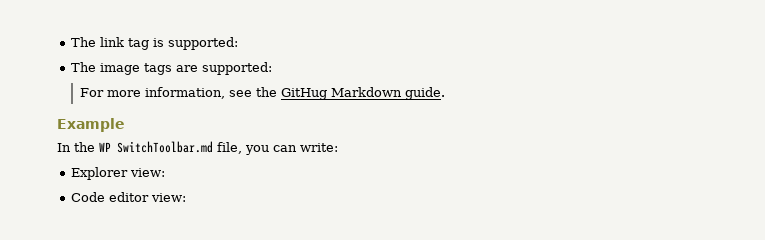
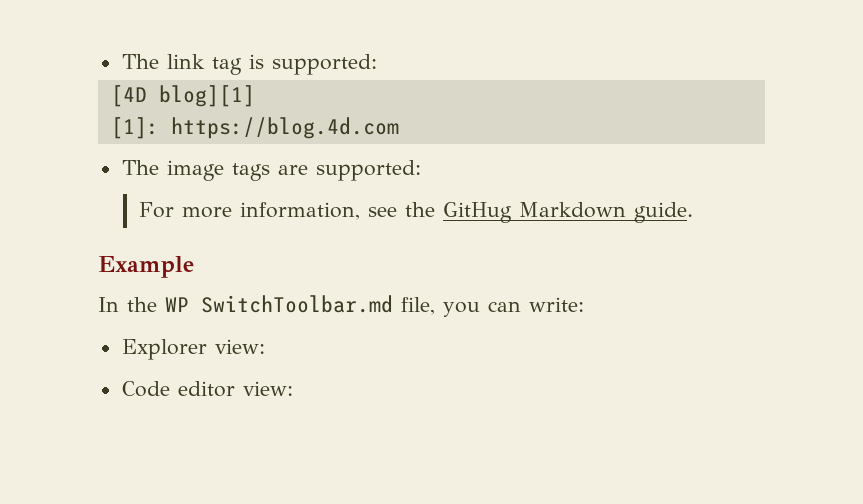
+ [4D blog][1]
+ [1]: https://blog.4d.com

